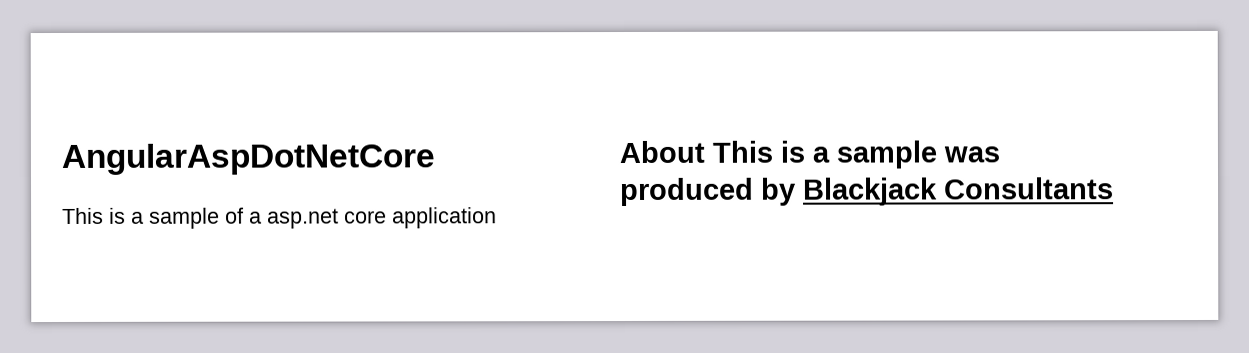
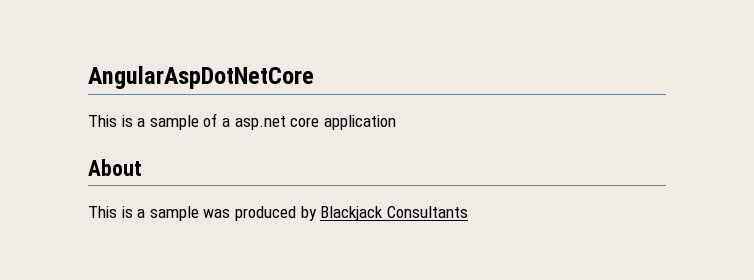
- About This is a sample was produced by Blackjack Consultants
+ About
+ This is a sample was produced by Blackjack Consultants

